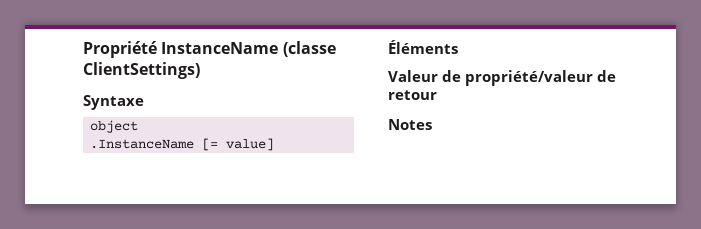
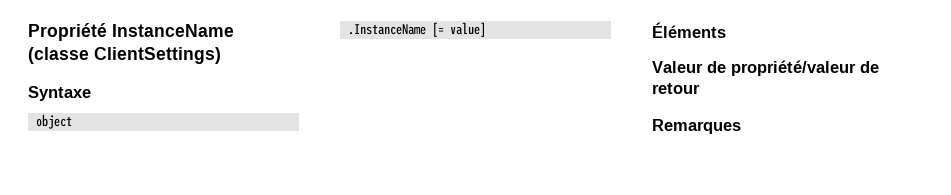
- Notes
+ Remarques

